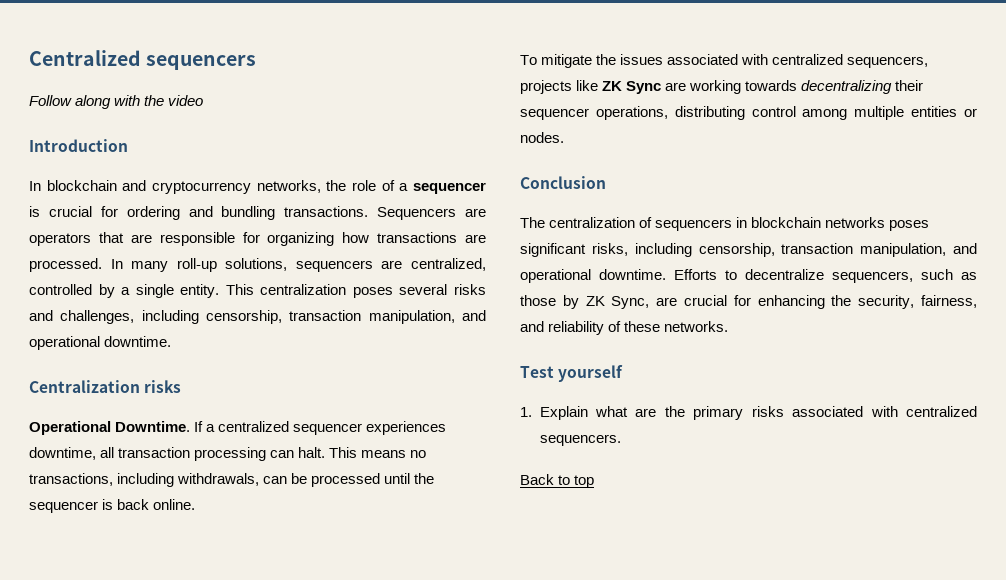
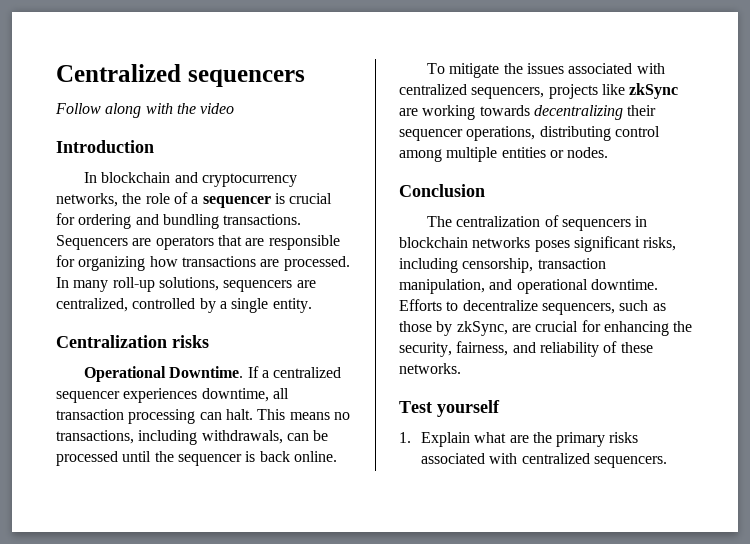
- This centralization poses several risks and challenges, including censorship, transaction manipulation, and operational downtime.
- To mitigate the issues associated with centralized sequencers, projects like ZK Sync are working towards decentralizing their sequencer operations, distributing control among multiple entities or nodes.
+ To mitigate the issues associated with centralized sequencers, projects like zkSync are working towards decentralizing their sequencer operations, distributing control among multiple entities or nodes.
- Efforts to decentralize sequencers, such as those by ZK Sync, are crucial for enhancing the security, fairness, and reliability of these networks.
+ Efforts to decentralize sequencers, such as those by zkSync, are crucial for enhancing the security, fairness, and reliability of these networks.
- Back to top

